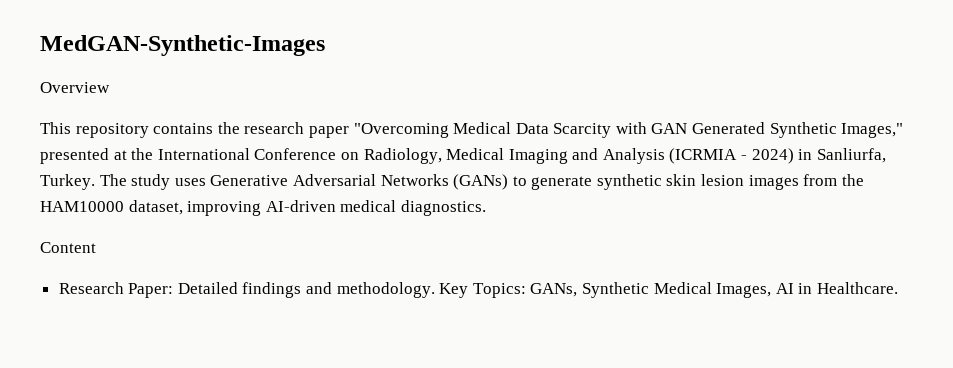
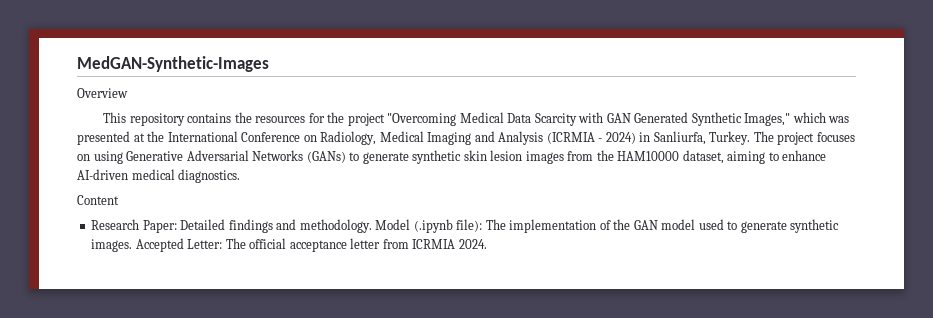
- This repository contains the research paper "Overcoming Medical Data Scarcity with GAN Generated Synthetic Images," presented at the International Conference on Radiology, Medical Imaging and Analysis (ICRMIA - 2024) in Sanliurfa, Turkey.
+ This repository contains the resources for the project "Overcoming Medical Data Scarcity with GAN Generated Synthetic Images," which was presented at the International Conference on Radiology, Medical Imaging and Analysis (ICRMIA - 2024) in Sanliurfa, Turkey.
- The study uses Generative Adversarial Networks (GANs) to generate synthetic skin lesion images from the HAM10000 dataset, improving AI-driven medical diagnostics.
+ The project focuses on using Generative Adversarial Networks (GANs) to generate synthetic skin lesion images from the HAM10000 dataset, aiming to enhance AI-driven medical diagnostics.
- Key Topics: GANs, Synthetic Medical Images, AI in Healthcare.
+ Model (.ipynb file): The implementation of the GAN model used to generate synthetic images. Accepted Letter: The official acceptance letter from ICRMIA 2024.

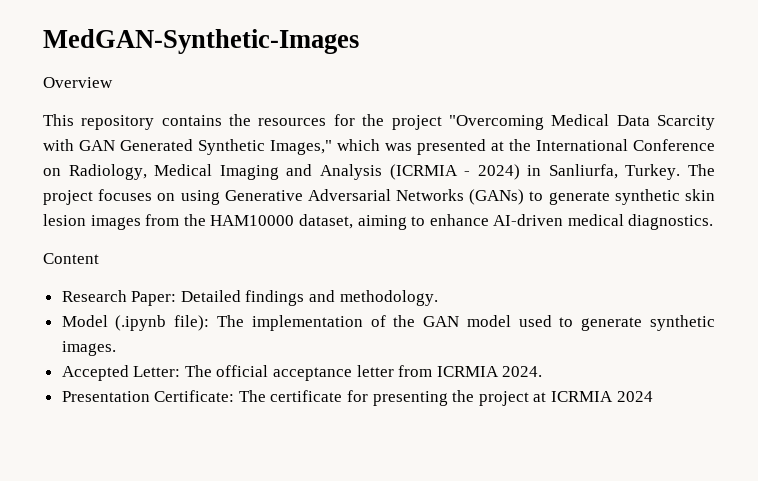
- Research Paper: Detailed findings and methodology. Model (.ipynb file): The implementation of the GAN model used to generate synthetic images. Accepted Letter: The official acceptance letter from ICRMIA 2024.
+ Research Paper: Detailed findings and methodology.
+ Model (.ipynb file): The implementation of the GAN model used to generate synthetic images.
+ Accepted Letter: The official acceptance letter from ICRMIA 2024.
+ Presentation Certificate: The certificate for presenting the project at ICRMIA 2024

